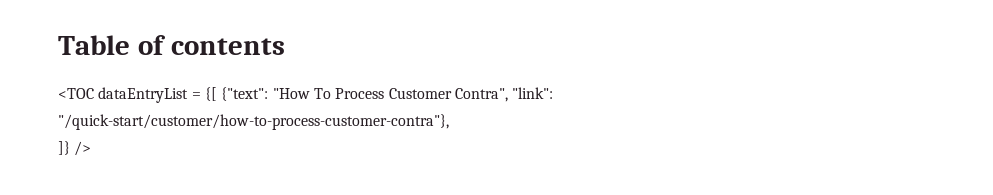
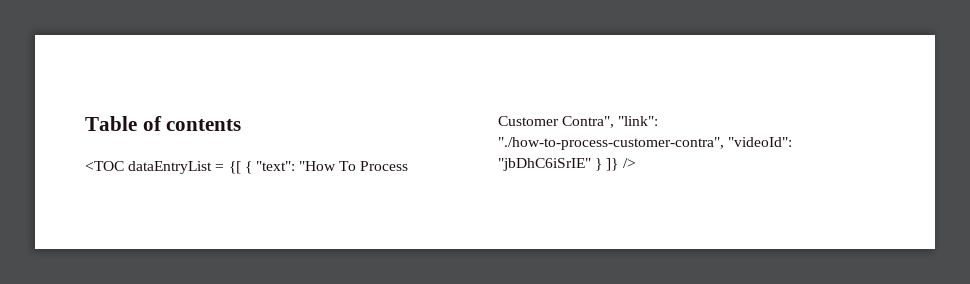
- <TOC dataEntryList = {[ {"text": "How To Process Customer Contra", "link": "/quick-start/customer/how-to-process-customer-contra"},
- ]} />
+ <TOC dataEntryList = {[ { "text": "How To Process Customer Contra", "link": "./how-to-process-customer-contra", "videoId": "jbDhC6iSrIE" } ]} />

